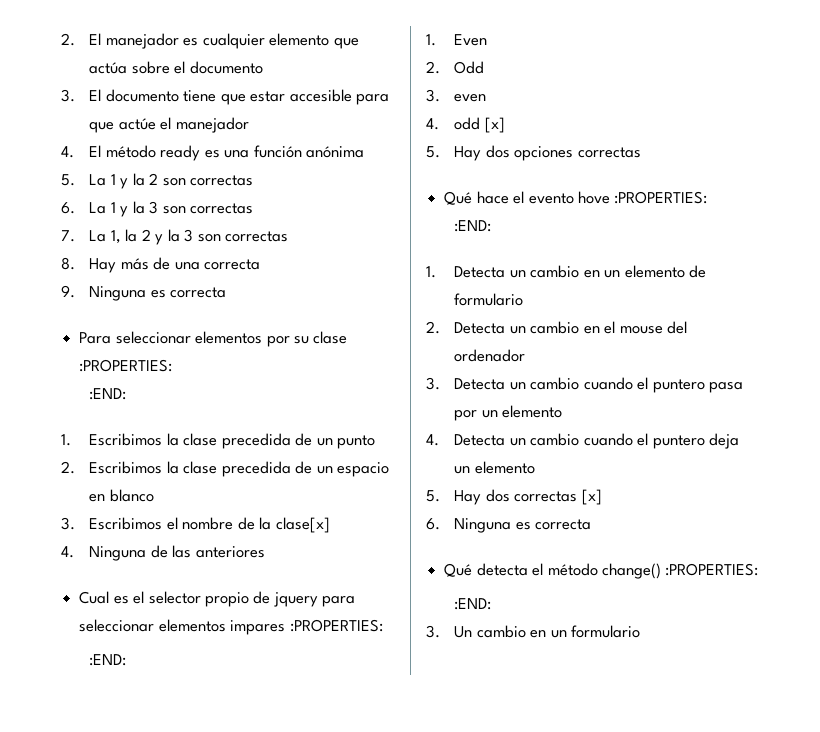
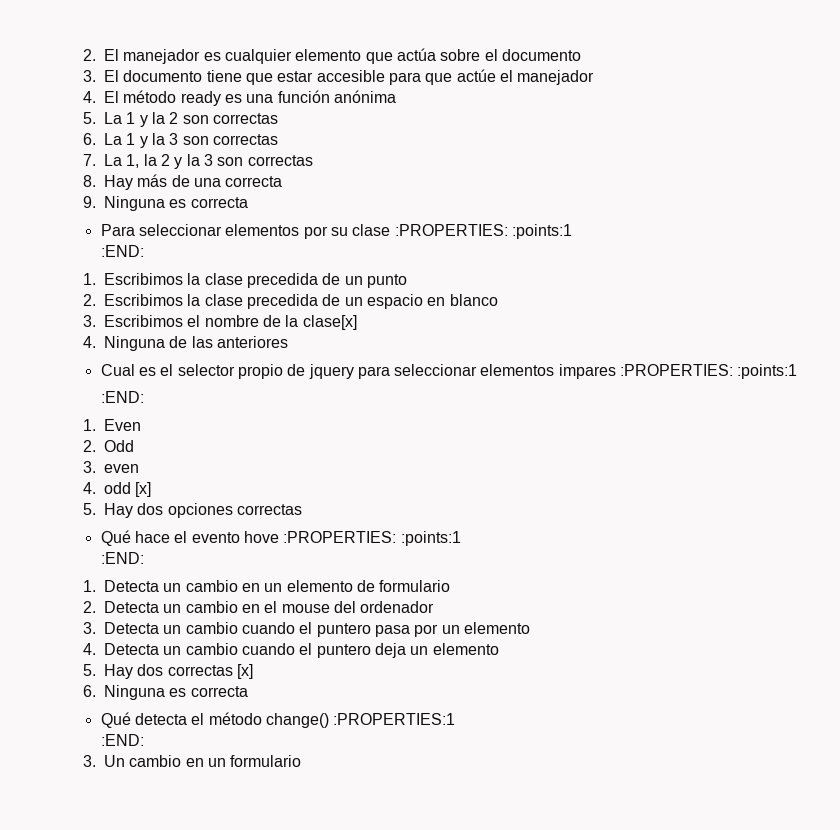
- Para seleccionar elementos por su clase :PROPERTIES:
+ Para seleccionar elementos por su clase :PROPERTIES: :points:1
- Cual es el selector propio de jquery para seleccionar elementos impares :PROPERTIES:
+ Cual es el selector propio de jquery para seleccionar elementos impares :PROPERTIES: :points:1
- Qué hace el evento hove :PROPERTIES:
+ Qué hace el evento hove :PROPERTIES: :points:1
- Qué detecta el método change() :PROPERTIES:
+ Qué detecta el método change() :PROPERTIES:1

